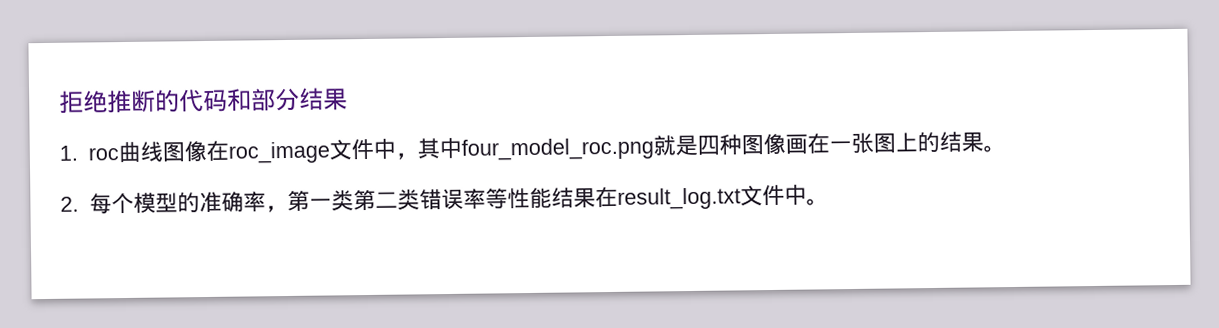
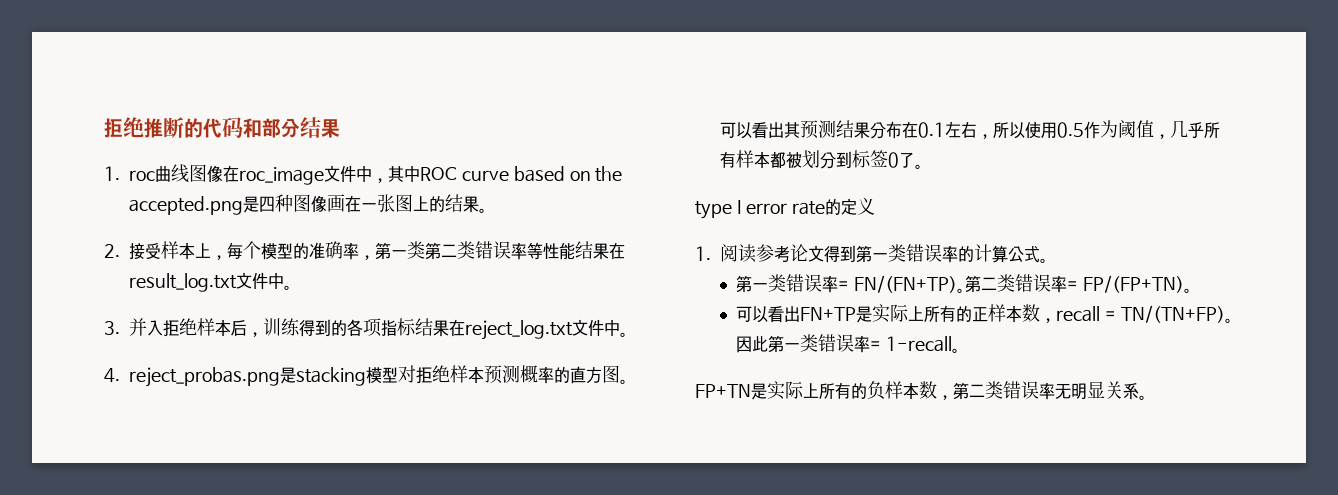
- 1. roc曲线图像在roc_image文件中，其中four_model_roc.png就是四种图像画在一张图上的结果。
+ 1. roc曲线图像在roc_image文件中，其中ROC curve based on the accepted.png是四种图像画在一张图上的结果。
- 2.每个模型的准确率，第一类第二类错误率等性能结果在result_log.txt文件中。
+ 2.接受样本上，每个模型的准确率，第一类第二类错误率等性能结果在result_log.txt文件中。
+ 3.并入拒绝样本后，训练得到的各项指标结果在reject_log.txt文件中。
+ 4. reject_probas.png是stacking模型对拒绝样本预测概率的直方图。可以看出其预测结果分布在0.1左右，所以使用0.5作为阈值，几乎所有样本都被划分到标签0了。
+ type I error rate的定义
+ 1.阅读参考论文得到第一类错误率的计算公式。
+ 第一类错误率= FN/(FN+TP)。第二类错误率= FP/(FP+TN)。
+ 可以看出FN+TP是实际上所有的正样本数，recall = TN/(TN+FP)。因此第一类错误率= 1-recall。
+ FP+TN是实际上所有的负样本数，第二类错误率无明显关系。

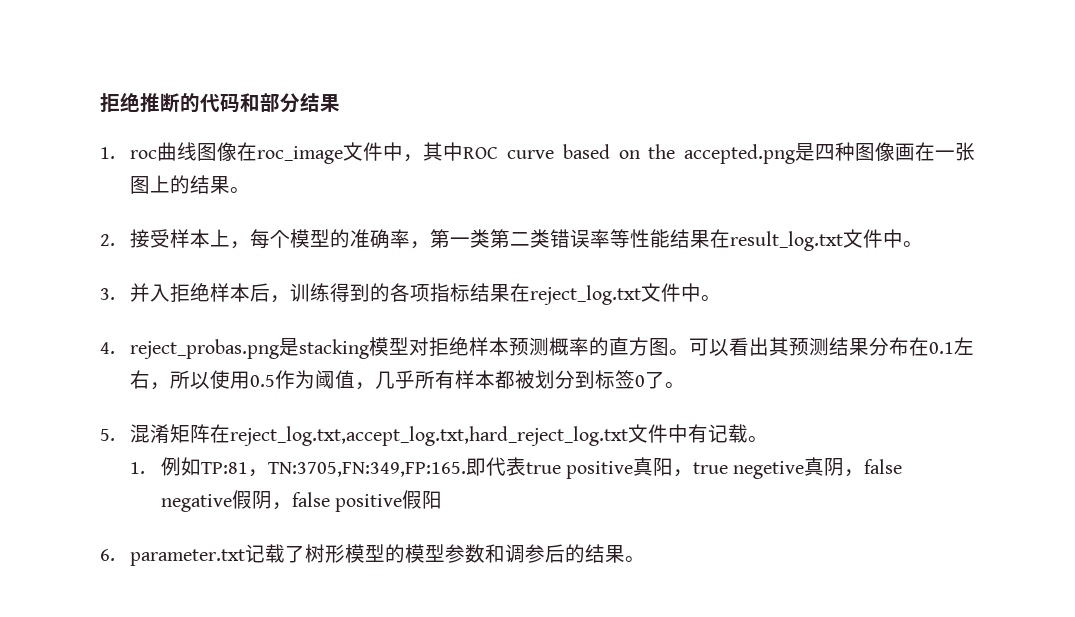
- type I error rate的定义
- 1.阅读参考论文得到第一类错误率的计算公式。
- 第一类错误率= FN/(FN+TP)。第二类错误率= FP/(FP+TN)。
- 可以看出FN+TP是实际上所有的正样本数，recall = TN/(TN+FP)。因此第一类错误率= 1-recall。
- FP+TN是实际上所有的负样本数，第二类错误率无明显关系。
+ 5.混淆矩阵在reject_log.txt,accept_log.txt,hard_reject_log.txt文件中有记载。
+ 1.例如TP:81，TN:3705,FN:349,FP:165.即代表true positive真阳，true negetive真阴，false negative假阴，false positive假阳
+ 6. parameter.txt记载了树形模型的模型参数和调参后的结果。

